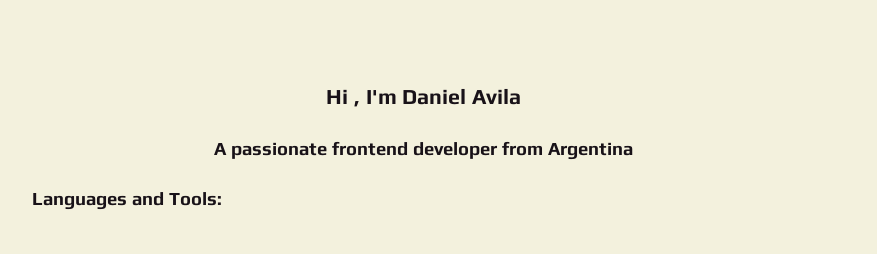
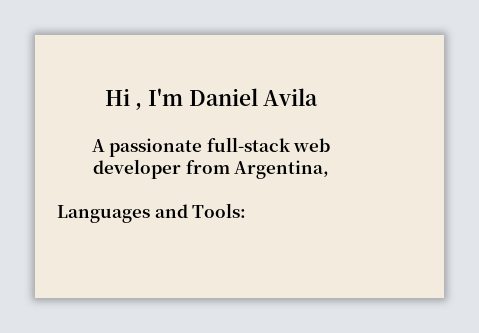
- A passionate frontend developer from Argentina
+ A passionate full-stack web developer from Argentina,

